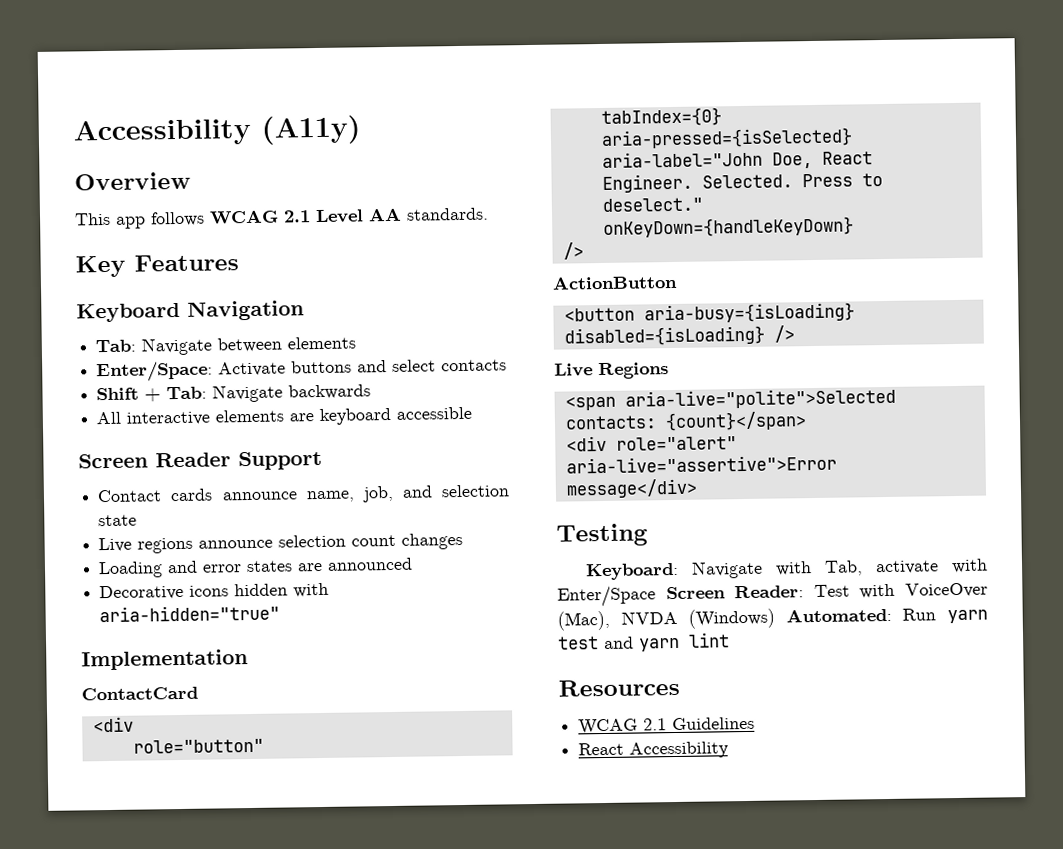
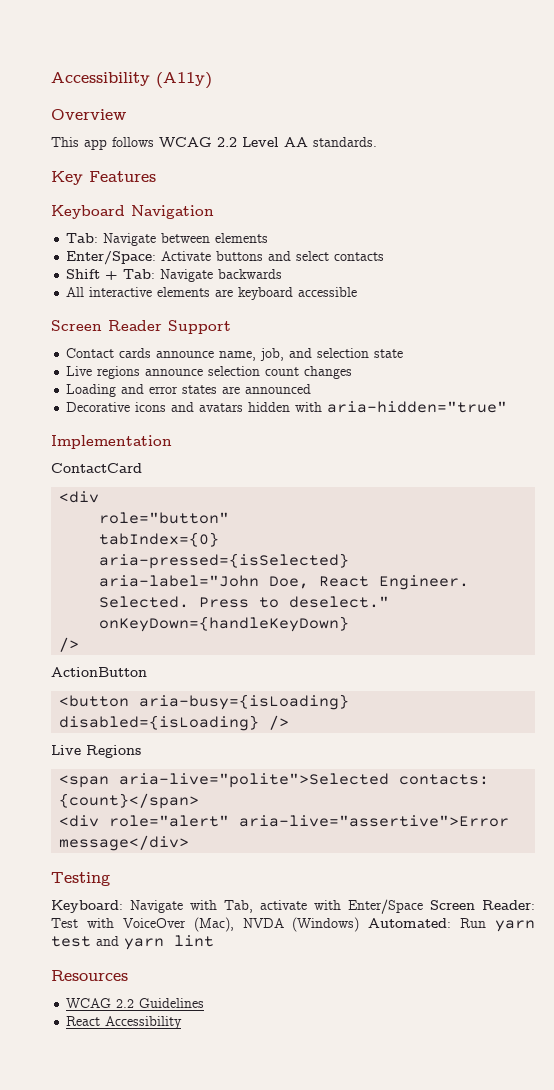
- This app follows WCAG 2.1 Level AA standards.
+ This app follows WCAG 2.2 Level AA standards.
- Decorative icons hidden with aria-hidden="true"
+ Decorative icons and avatars hidden with aria-hidden="true"
- WCAG 2.1 Guidelines
+ WCAG 2.2 Guidelines

